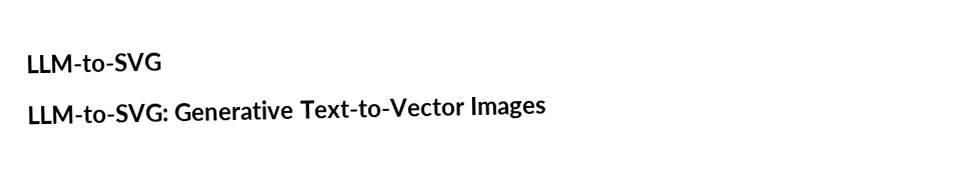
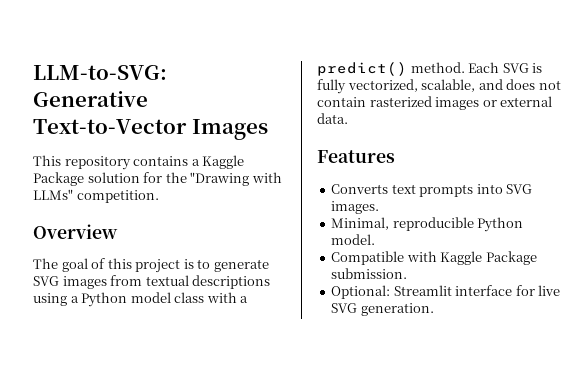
- LLM-to-SVG
+ This repository contains a Kaggle Package solution for the "Drawing with LLMs" competition.
+ Overview
+ The goal of this project is to generate SVG images from textual descriptions using a Python model class with a predict() method. Each SVG is fully vectorized, scalable, and does not contain rasterized images or external data.
+ Features
+ Converts text prompts into SVG images.
+ Minimal, reproducible Python model.
+ Compatible with Kaggle Package submission.
+ Optional: Streamlit interface for live SVG generation.

